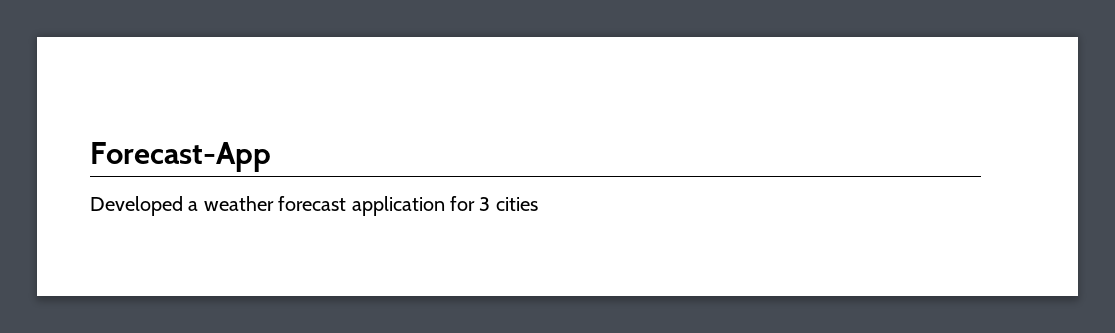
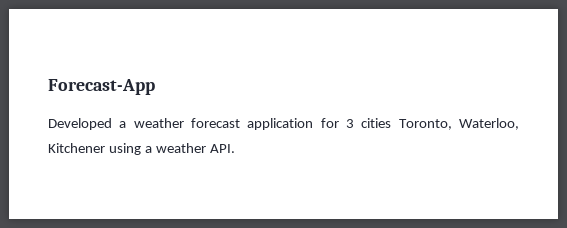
- Developed a weather forecast application for 3 cities
+ Developed a weather forecast application for 3 cities Toronto, Waterloo, Kitchener using a weather API.

